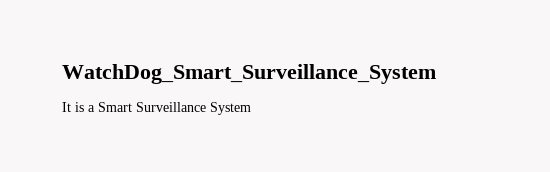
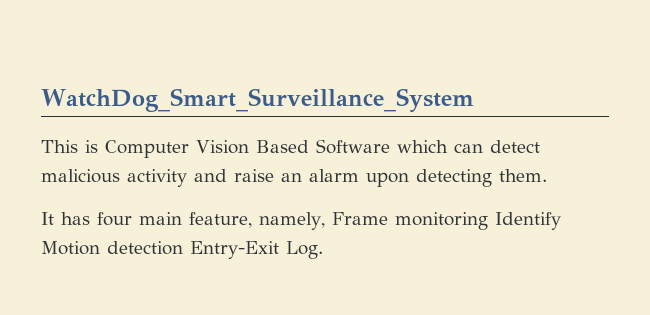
- It is a Smart Surveillance System
+ This is Computer Vision Based Software which can detect malicious activity and raise an alarm upon detecting them.
+ It has four main feature, namely, Frame monitoring Identify Motion detection Entry-Exit Log.

